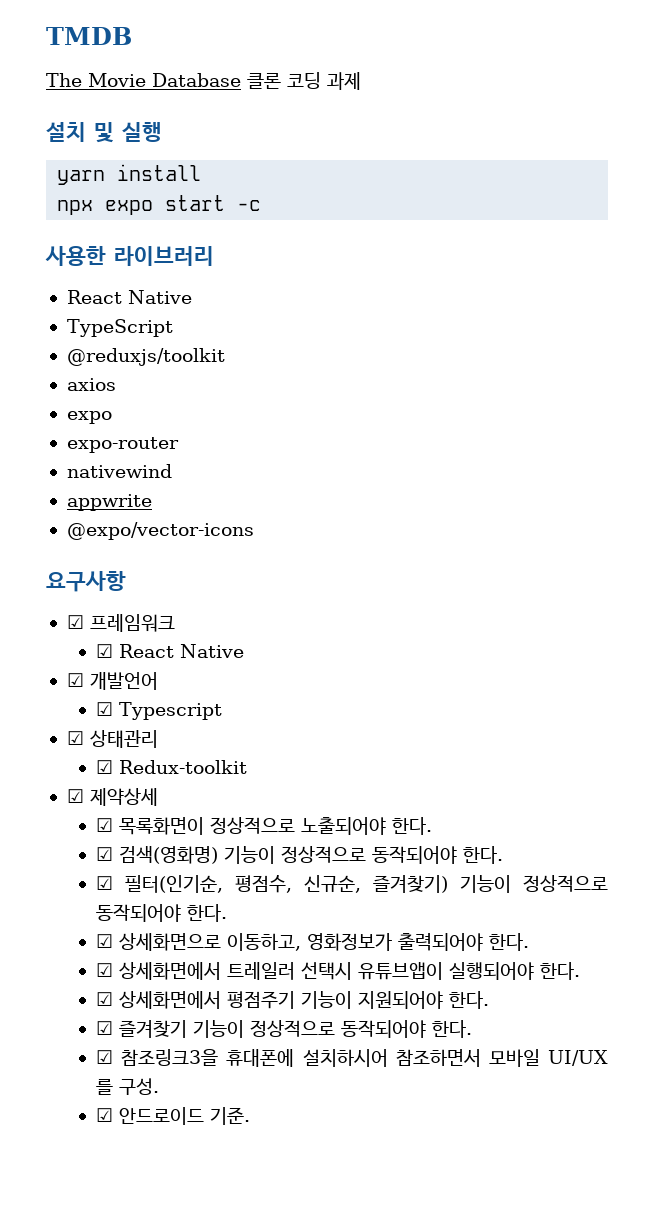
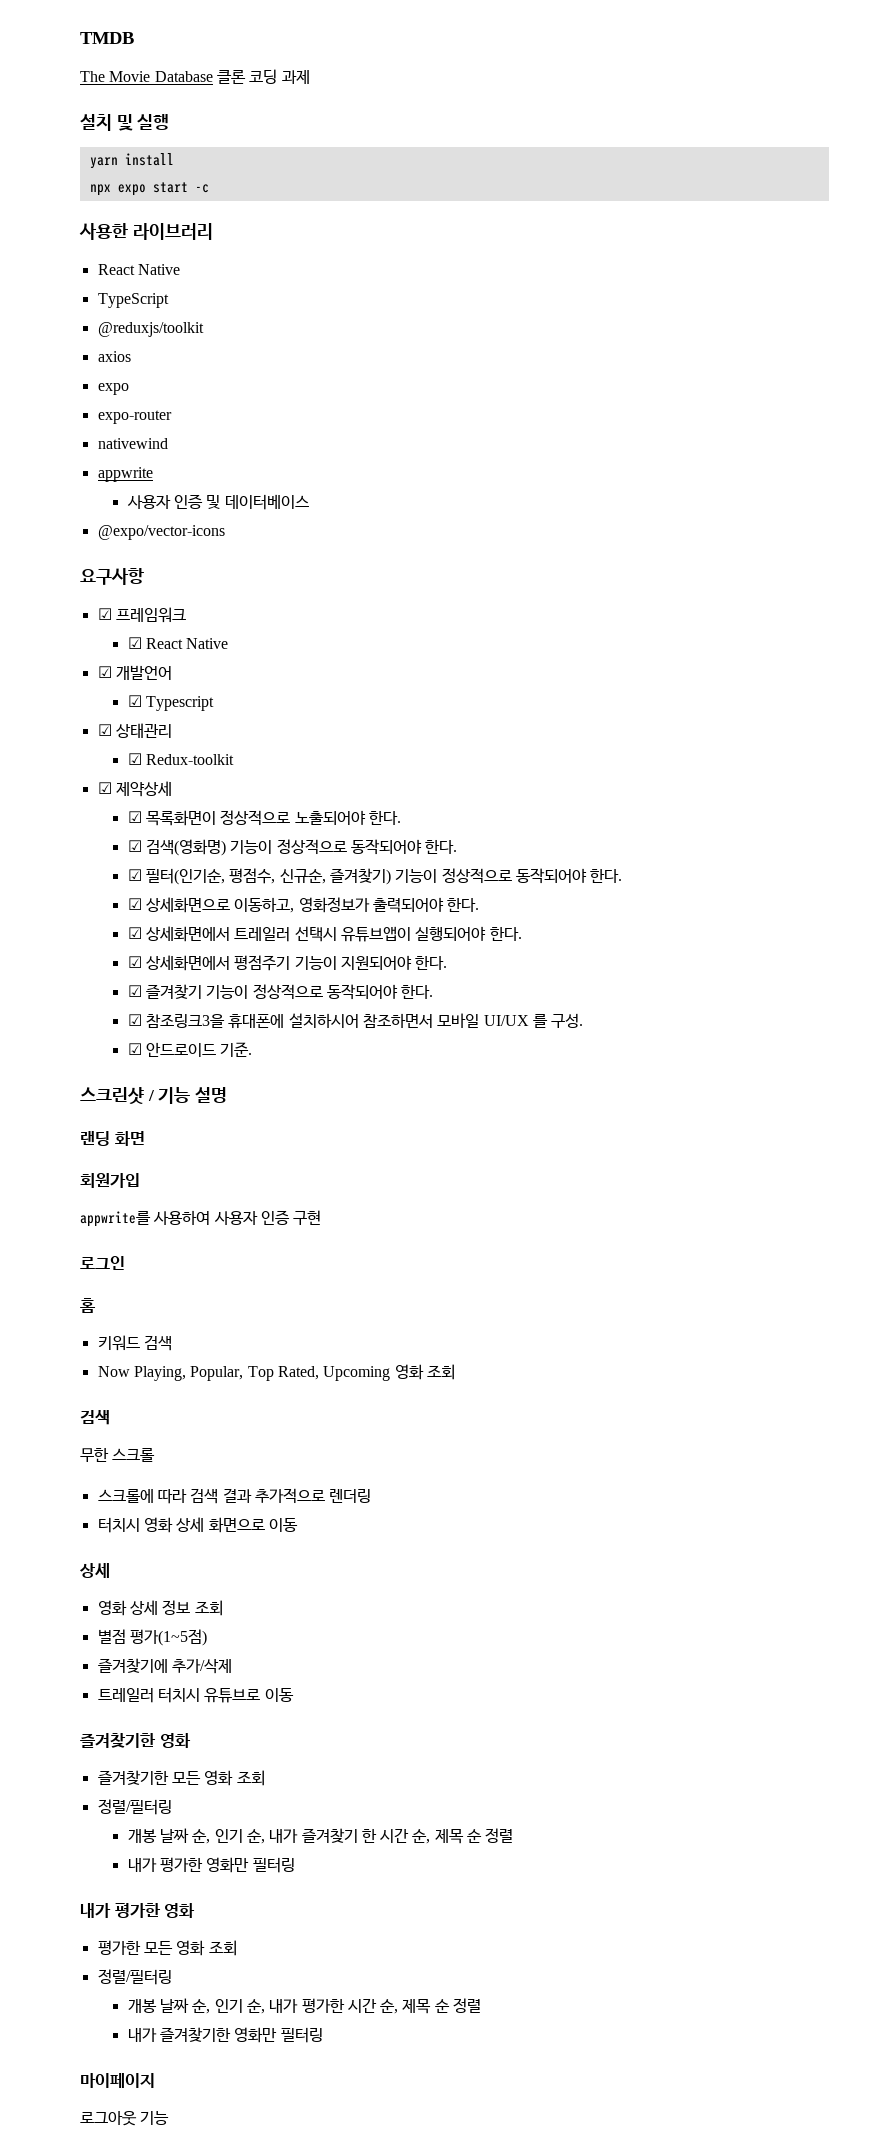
+ 사용자 인증 및 데이터베이스
+ 스크린샷 / 기능 설명
+ 랜딩 화면
+ 회원가입
+ appwrite를 사용하여 사용자 인증 구현
+ 로그인
+ 홈
+ 키워드 검색
+ Now Playing, Popular, Top Rated, Upcoming 영화 조회
+ 검색
+ 무한 스크롤
+ 스크롤에 따라 검색 결과 추가적으로 렌더링
+ 터치시 영화 상세 화면으로 이동
+ 상세
+ 영화 상세 정보 조회
+ 별점 평가(1~5점)
+ 즐겨찾기에 추가/삭제
+ 트레일러 터치시 유튜브로 이동
+ 즐겨찾기한 영화
+ 즐겨찾기한 모든 영화 조회
+ 정렬/필터링
+ 개봉 날짜 순, 인기 순, 내가 즐겨찾기 한 시간 순, 제목 순 정렬
+ 내가 평가한 영화만 필터링
+ 내가 평가한 영화
+ 평가한 모든 영화 조회
+ 정렬/필터링
+ 개봉 날짜 순, 인기 순, 내가 평가한 시간 순, 제목 순 정렬
+ 내가 즐겨찾기한 영화만 필터링
+ 마이페이지
+ 로그아웃 기능

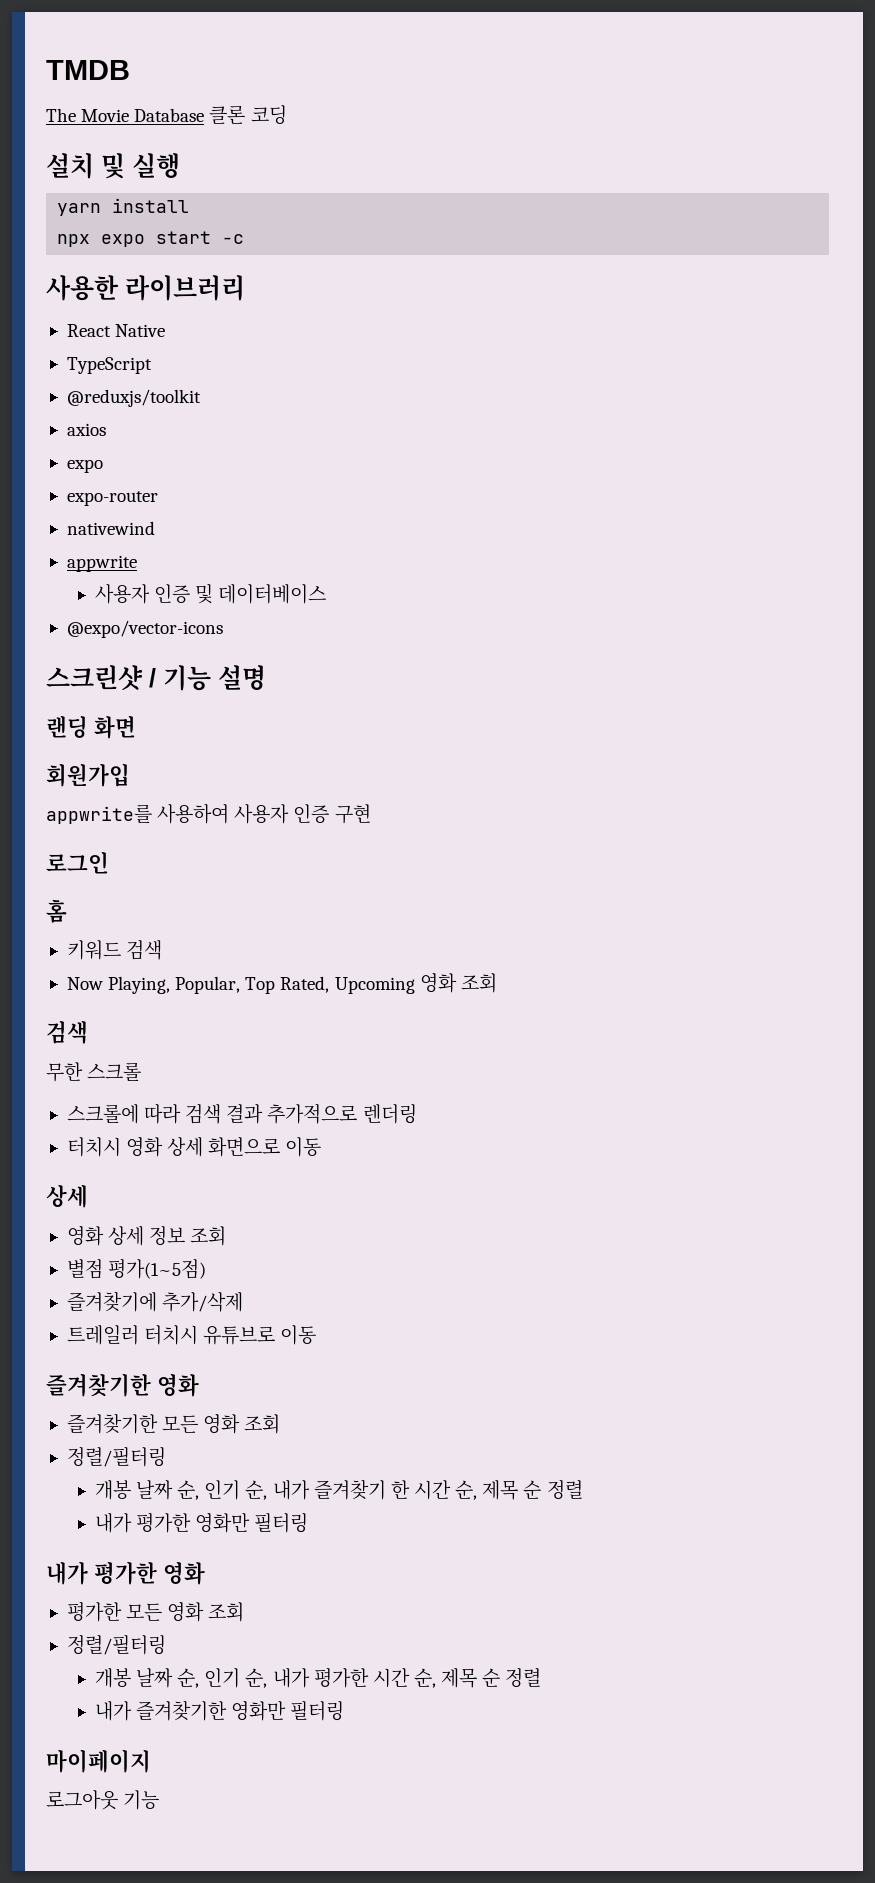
- The Movie Database 클론 코딩 과제
+ The Movie Database 클론 코딩
- 요구사항
- ☑ 프레임워크
- ☑ React Native
- ☑ 개발언어
- ☑ Typescript
- ☑ 상태관리
- ☑ Redux-toolkit
- ☑ 제약상세
- ☑ 목록화면이 정상적으로 노출되어야 한다.
- ☑ 검색(영화명) 기능이 정상적으로 동작되어야 한다.
- ☑ 필터(인기순, 평점수, 신규순, 즐겨찾기) 기능이 정상적으로 동작되어야 한다.
- ☑ 상세화면으로 이동하고, 영화정보가 출력되어야 한다.
- ☑ 상세화면에서 트레일러 선택시 유튜브앱이 실행되어야 한다.
- ☑ 상세화면에서 평점주기 기능이 지원되어야 한다.
- ☑ 즐겨찾기 기능이 정상적으로 동작되어야 한다.
- ☑ 참조링크3을 휴대폰에 설치하시어 참조하면서 모바일 UI/UX 를 구성.
- ☑ 안드로이드 기준.

